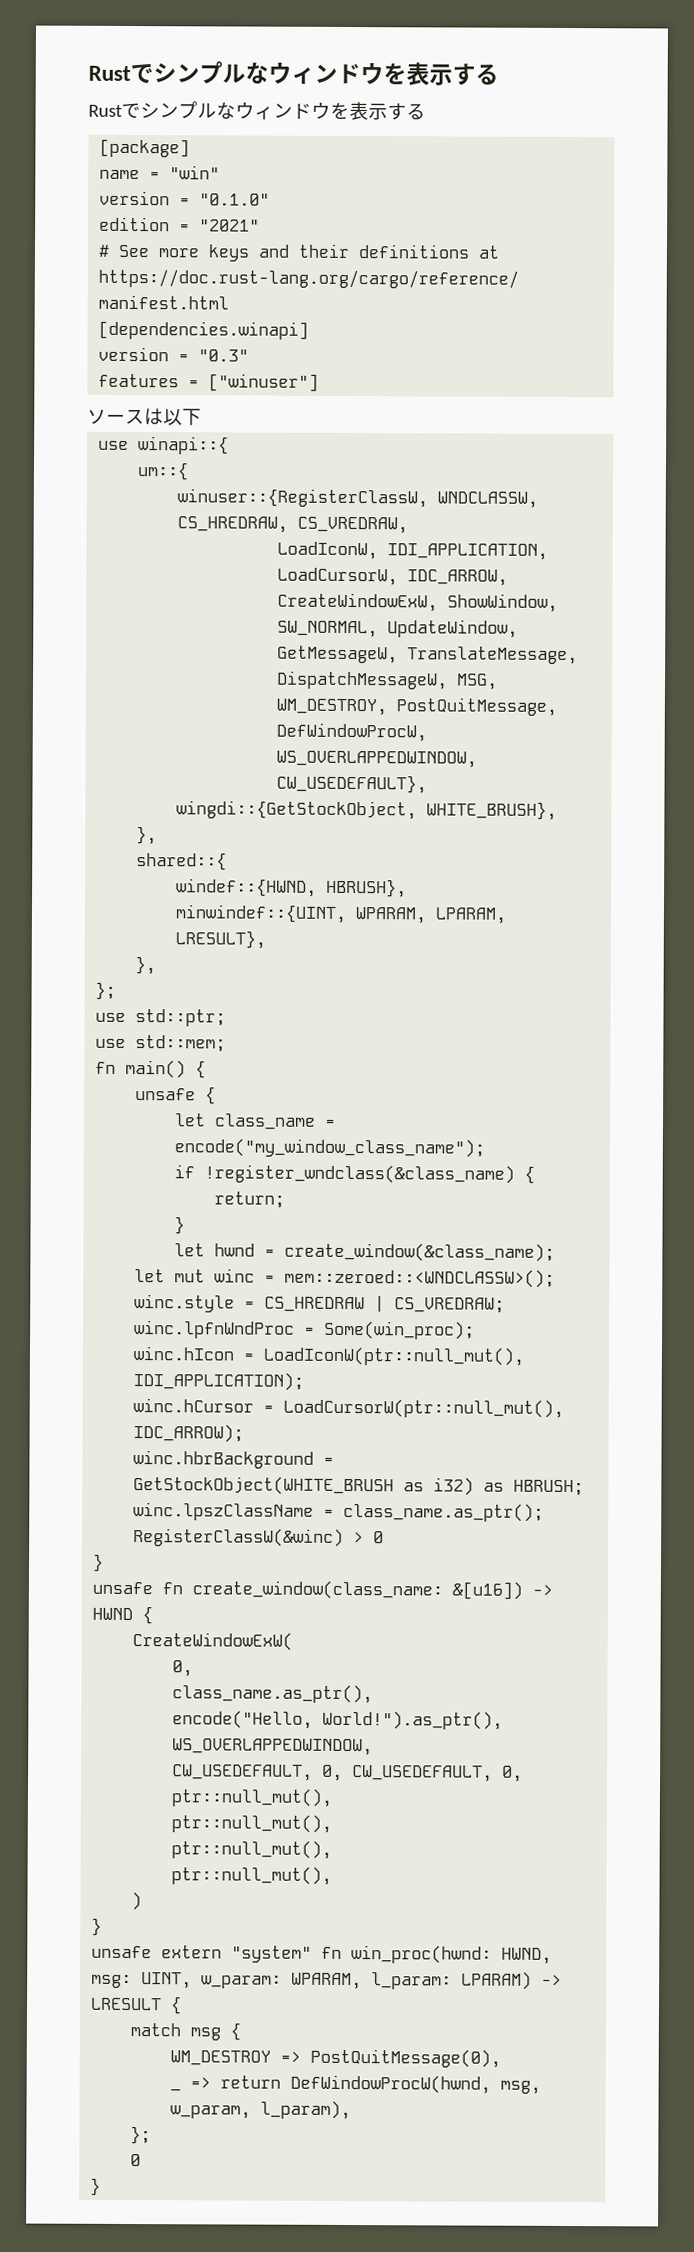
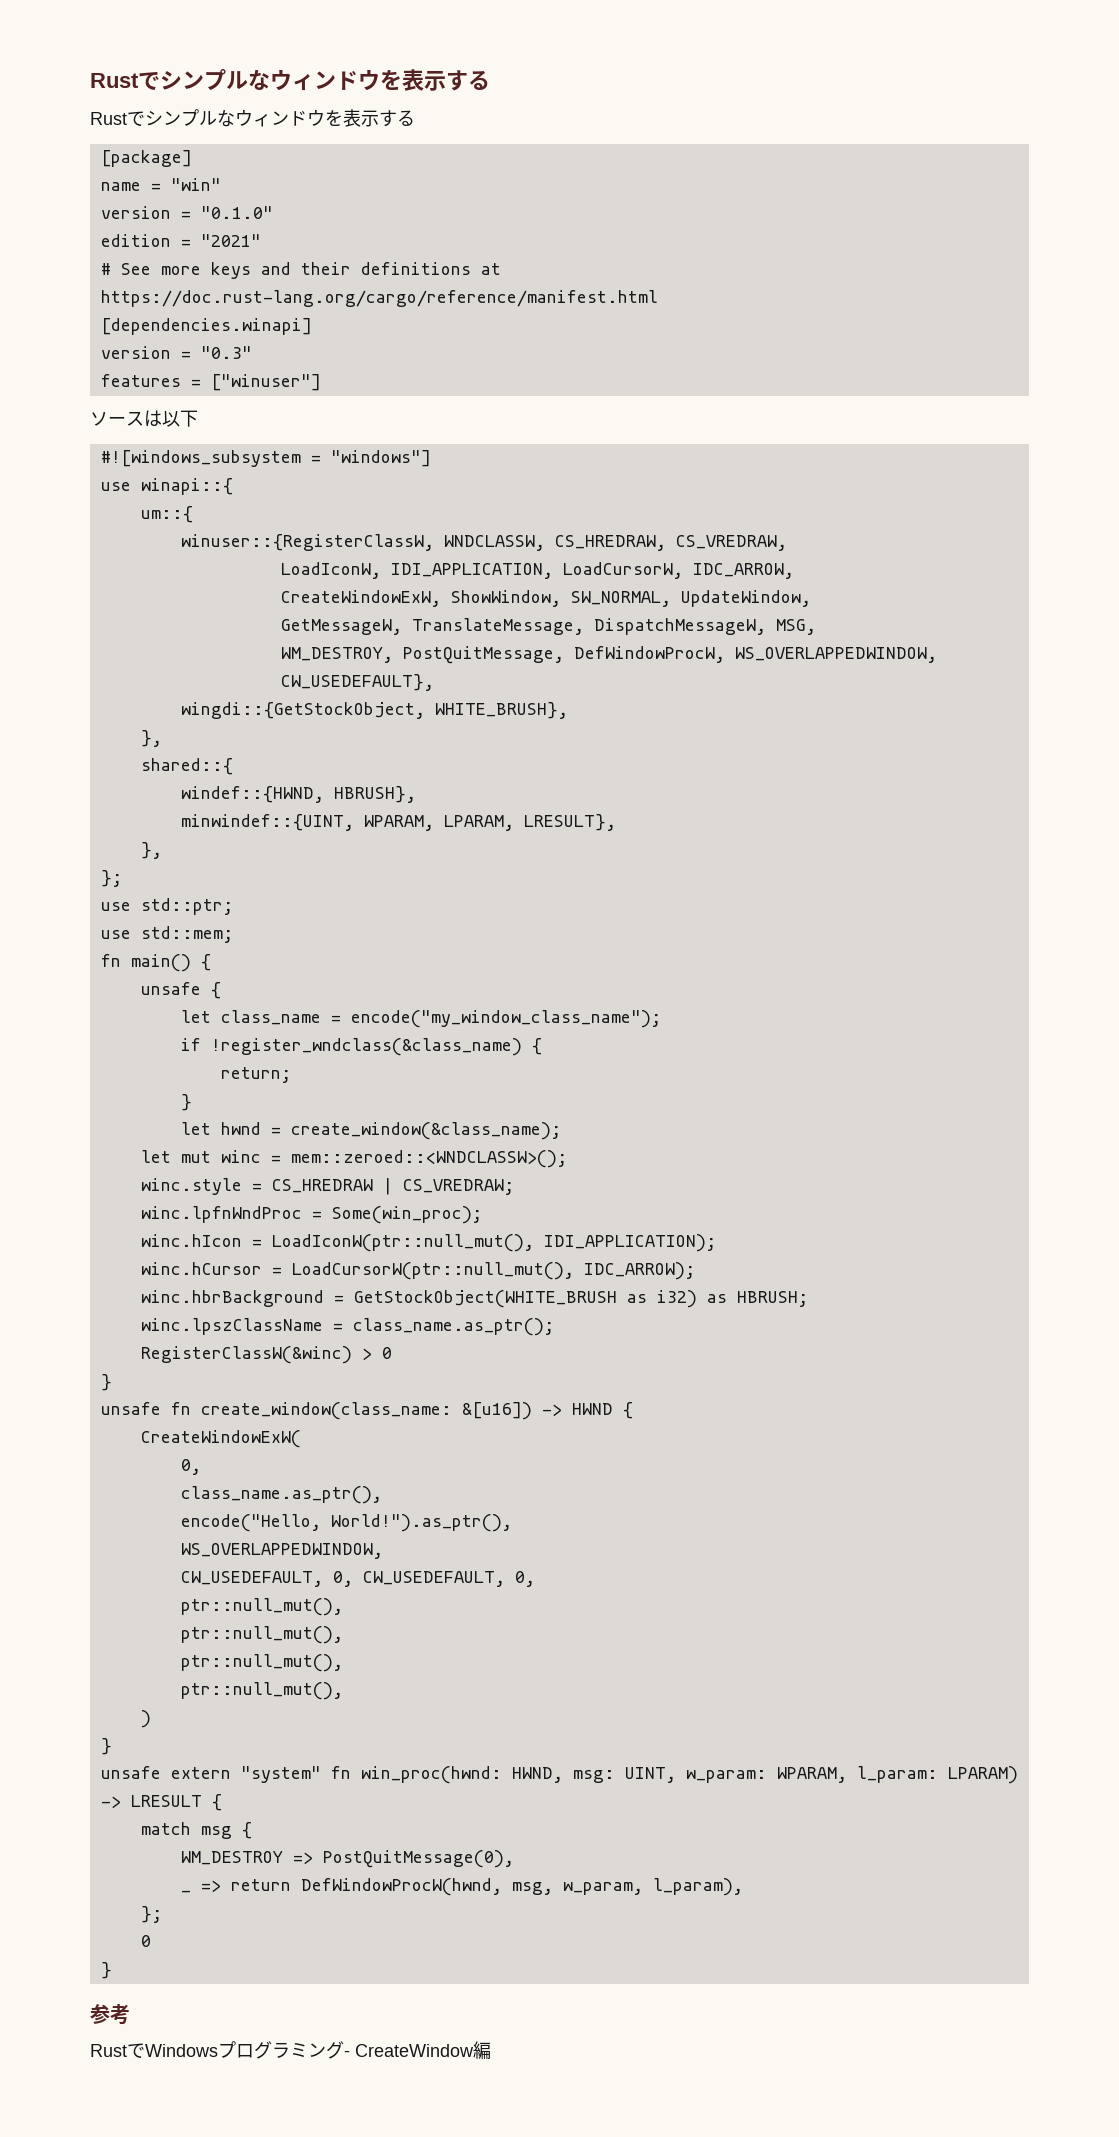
+ #![windows_subsystem = "windows"]
+ 参考
+ RustでWindowsプログラミング- CreateWindow編

